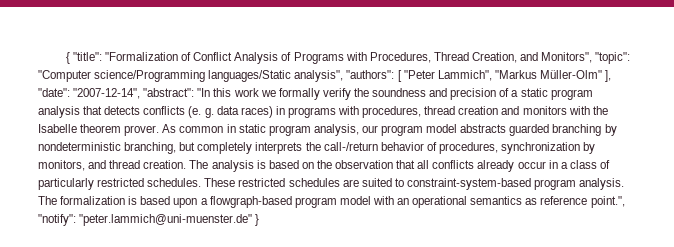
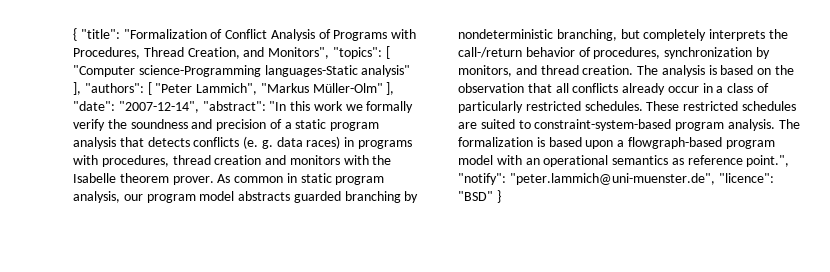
- { "title": "Formalization of Conflict Analysis of Programs with Procedures, Thread Creation, and Monitors", "topic": "Computer science/Programming languages/Static analysis", "authors": [ "Peter Lammich", "Markus Müller-Olm" ], "date": "2007-12-14", "abstract": "In this work we formally verify the soundness and precision of a static program analysis that detects conflicts (e. g. data races) in programs with procedures, thread creation and monitors with the Isabelle theorem prover.
+ { "title": "Formalization of Conflict Analysis of Programs with Procedures, Thread Creation, and Monitors", "topics": [ "Computer science-Programming languages-Static analysis" ], "authors": [ "Peter Lammich", "Markus Müller-Olm" ], "date": "2007-12-14", "abstract": "In this work we formally verify the soundness and precision of a static program analysis that detects conflicts (e. g. data races) in programs with procedures, thread creation and monitors with the Isabelle theorem prover.
- The formalization is based upon a flowgraph-based program model with an operational semantics as reference point.", "notify": "peter.lammich@uni-muenster.de" }
+ The formalization is based upon a flowgraph-based program model with an operational semantics as reference point.", "notify": "peter.lammich@uni-muenster.de", "licence": "BSD" }

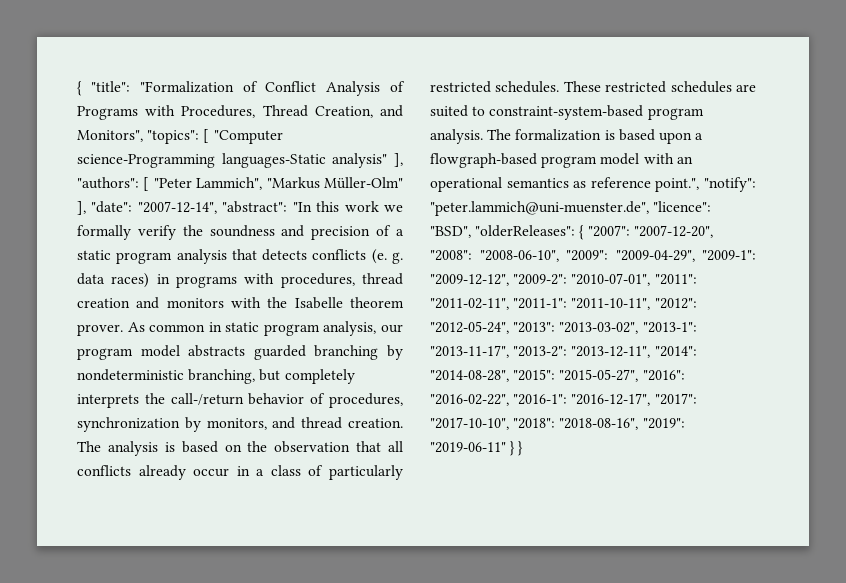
- The formalization is based upon a flowgraph-based program model with an operational semantics as reference point.", "notify": "peter.lammich@uni-muenster.de", "licence": "BSD" }
+ The formalization is based upon a flowgraph-based program model with an operational semantics as reference point.", "notify": "peter.lammich@uni-muenster.de", "licence": "BSD", "olderReleases": { "2007": "2007-12-20", "2008": "2008-06-10", "2009": "2009-04-29", "2009-1": "2009-12-12", "2009-2": "2010-07-01", "2011": "2011-02-11", "2011-1": "2011-10-11", "2012": "2012-05-24", "2013": "2013-03-02", "2013-1": "2013-11-17", "2013-2": "2013-12-11", "2014": "2014-08-28", "2015": "2015-05-27", "2016": "2016-02-22", "2016-1": "2016-12-17", "2017": "2017-10-10", "2018": "2018-08-16", "2019": "2019-06-11" } }

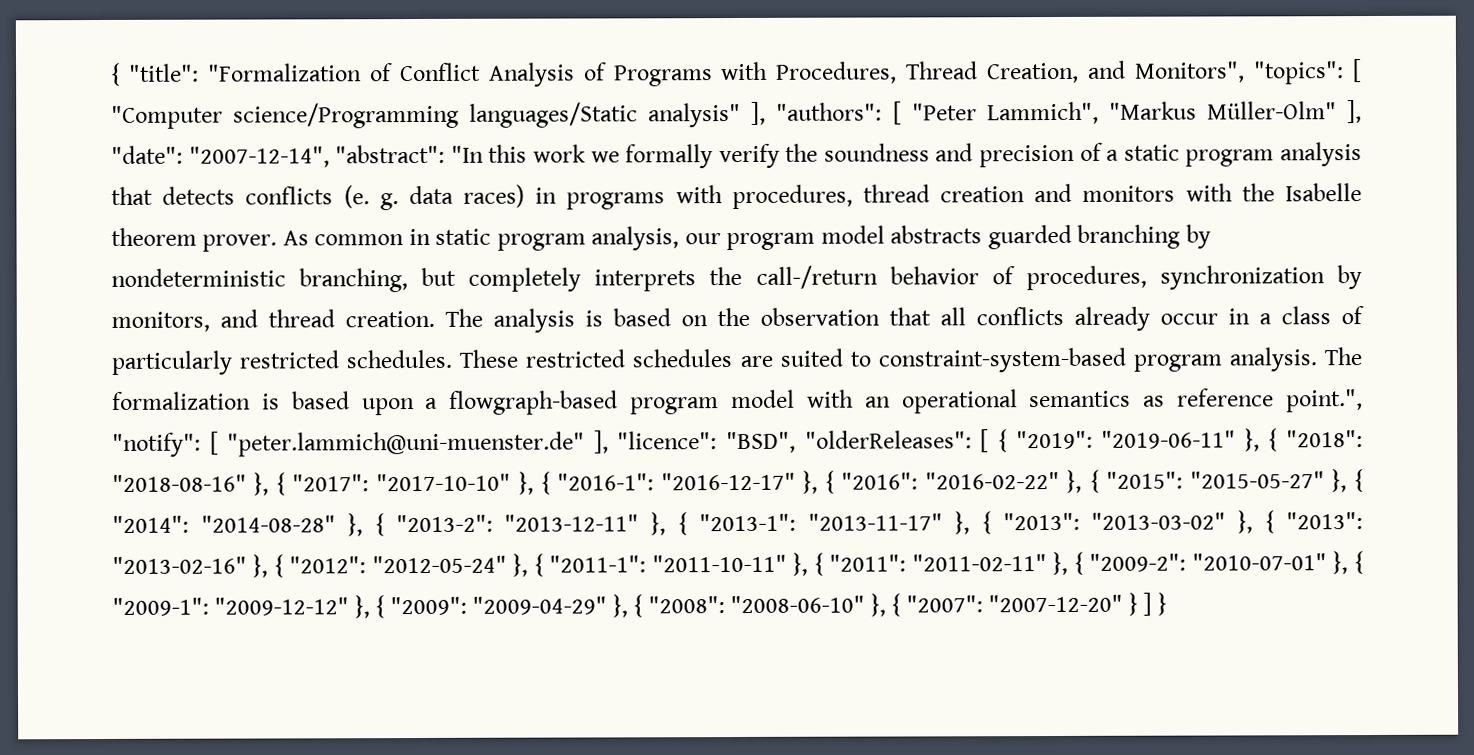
- [ "Computer science-Programming languages-Static analysis" ], "authors":
+ [ "Computer science/Programming languages/Static analysis" ], "authors":
- The formalization is based upon a flowgraph-based program model with an operational semantics as reference point.", "notify": "peter.lammich@uni-muenster.de", "licence": "BSD", "olderReleases": { "2007": "2007-12-20", "2008": "2008-06-10", "2009": "2009-04-29", "2009-1": "2009-12-12", "2009-2": "2010-07-01", "2011": "2011-02-11", "2011-1": "2011-10-11", "2012": "2012-05-24", "2013": "2013-03-02", "2013-1": "2013-11-17", "2013-2": "2013-12-11", "2014": "2014-08-28", "2015": "2015-05-27", "2016": "2016-02-22", "2016-1": "2016-12-17", "2017": "2017-10-10", "2018": "2018-08-16", "2019": "2019-06-11" } }
+ The formalization is based upon a flowgraph-based program model with an operational semantics as reference point.", "notify": [ "peter.lammich@uni-muenster.de" ], "licence": "BSD", "olderReleases": [ { "2019": "2019-06-11" }, { "2018": "2018-08-16" }, { "2017": "2017-10-10" }, { "2016-1": "2016-12-17" }, { "2016": "2016-02-22" }, { "2015": "2015-05-27" }, { "2014": "2014-08-28" }, { "2013-2": "2013-12-11" }, { "2013-1": "2013-11-17" }, { "2013": "2013-03-02" }, { "2013": "2013-02-16" }, { "2012": "2012-05-24" }, { "2011-1": "2011-10-11" }, { "2011": "2011-02-11" }, { "2009-2": "2010-07-01" }, { "2009-1": "2009-12-12" }, { "2009": "2009-04-29" }, { "2008": "2008-06-10" }, { "2007": "2007-12-20" } ] }

